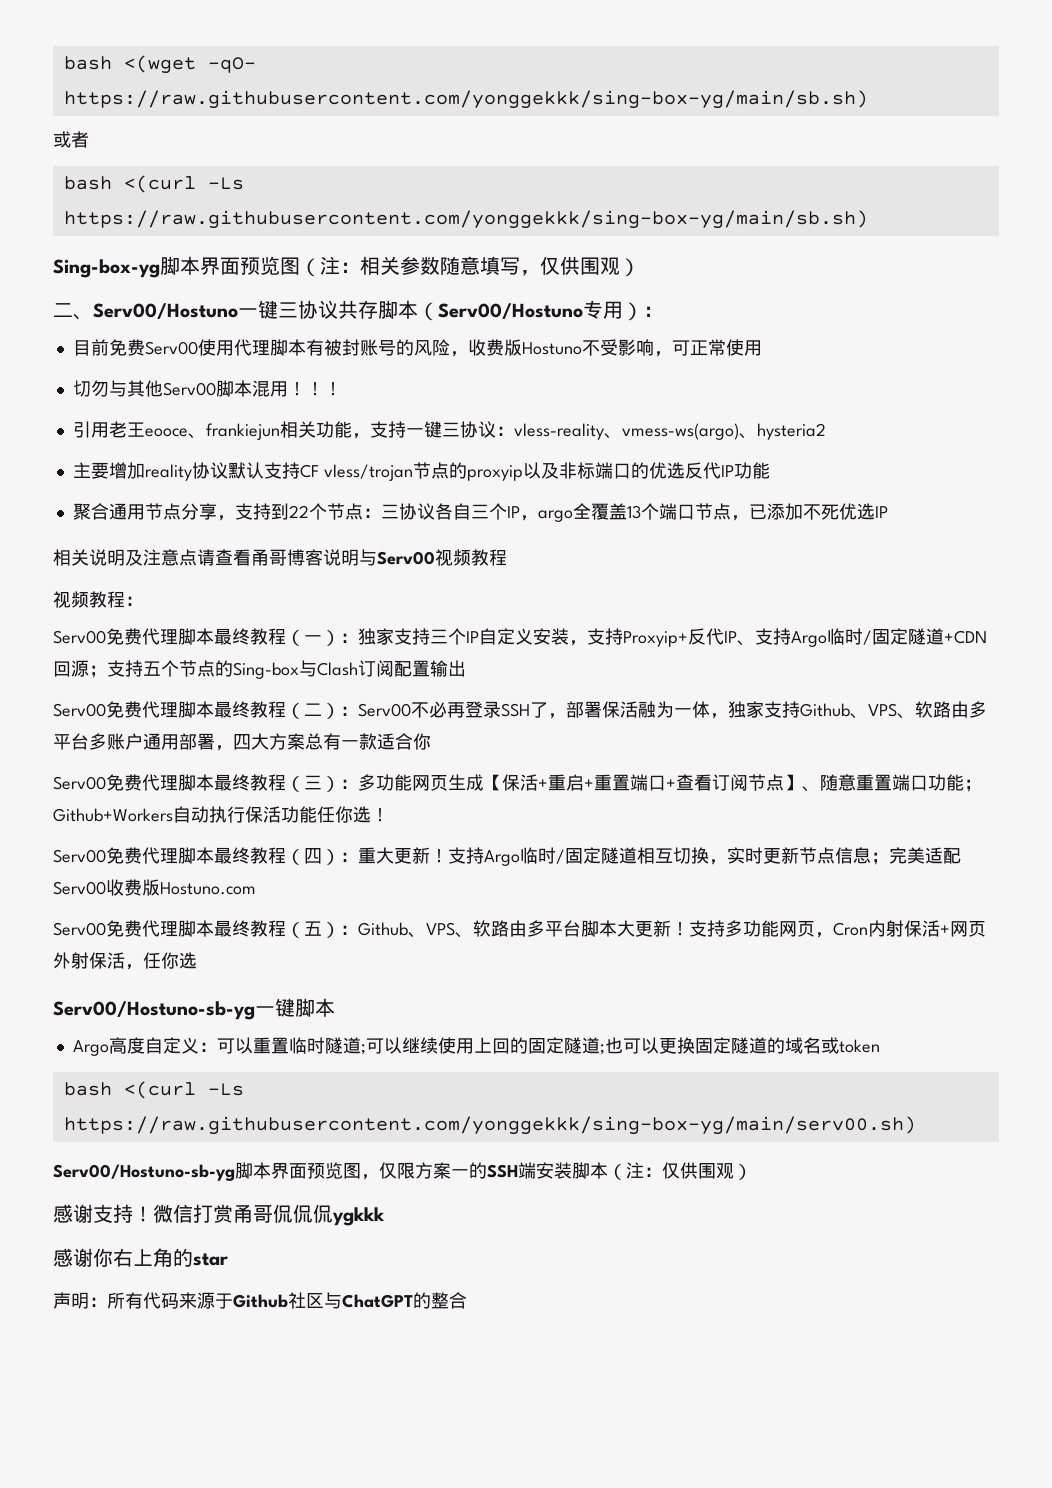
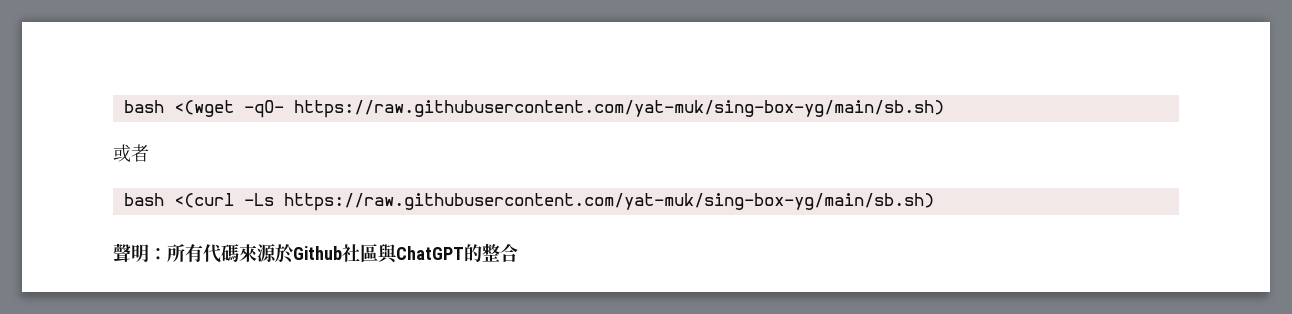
- bash <(wget -qO- https://raw.githubusercontent.com/yonggekkk/sing-box-yg/main/sb.sh)
+ bash <(wget -qO- https://raw.githubusercontent.com/yat-muk/sing-box-yg/main/sb.sh)
- bash <(curl -Ls https://raw.githubusercontent.com/yonggekkk/sing-box-yg/main/sb.sh)
- Sing-box-yg脚本界面预览图（注：相关参数随意填写，仅供围观）
- 二、Serv00/Hostuno一键三协议共存脚本（Serv00/Hostuno专用）：
- 目前免费Serv00使用代理脚本有被封账号的风险，收费版Hostuno不受影响，可正常使用
- 切勿与其他Serv00脚本混用！！！
- 引用老王eooce、frankiejun相关功能，支持一键三协议：vless-reality、vmess-ws(argo)、hysteria2
- 主要增加reality协议默认支持CF vless/trojan节点的proxyip以及非标端口的优选反代IP功能
- 聚合通用节点分享，支持到22个节点：三协议各自三个IP，argo全覆盖13个端口节点，已添加不死优选IP
- 相关说明及注意点请查看甬哥博客说明与Serv00视频教程
- 视频教程：
- Serv00免费代理脚本最终教程（一）：独家支持三个IP自定义安装，支持Proxyip+反代IP、支持Argo临时/固定隧道+CDN回源；支持五个节点的Sing-box与Clash订阅配置输出
- Serv00免费代理脚本最终教程（二）：Serv00不必再登录SSH了，部署保活融为一体，独家支持Github、VPS、软路由多平台多账户通用部署，四大方案总有一款适合你
- Serv00免费代理脚本最终教程（三）：多功能网页生成【保活+重启+重置端口+查看订阅节点】、随意重置端口功能；Github+Workers自动执行保活功能任你选！
- Serv00免费代理脚本最终教程（四）：重大更新！支持Argo临时/固定隧道相互切换，实时更新节点信息；完美适配Serv00收费版Hostuno.com
- Serv00免费代理脚本最终教程（五）：Github、VPS、软路由多平台脚本大更新！支持多功能网页，Cron内射保活+网页外射保活，任你选
- Serv00/Hostuno-sb-yg一键脚本
- Argo高度自定义：可以重置临时隧道;可以继续使用上回的固定隧道;也可以更换固定隧道的域名或token
- bash <(curl -Ls https://raw.githubusercontent.com/yonggekkk/sing-box-yg/main/serv00.sh)
- Serv00/Hostuno-sb-yg脚本界面预览图，仅限方案一的SSH端安装脚本（注：仅供围观）
- 感谢支持！微信打赏甬哥侃侃侃ygkkk
- 感谢你右上角的star
- 声明：所有代码来源于Github社区与ChatGPT的整合
+ bash <(curl -Ls https://raw.githubusercontent.com/yat-muk/sing-box-yg/main/sb.sh)
+ 聲明：所有代碼來源於Github社區與ChatGPT的整合

